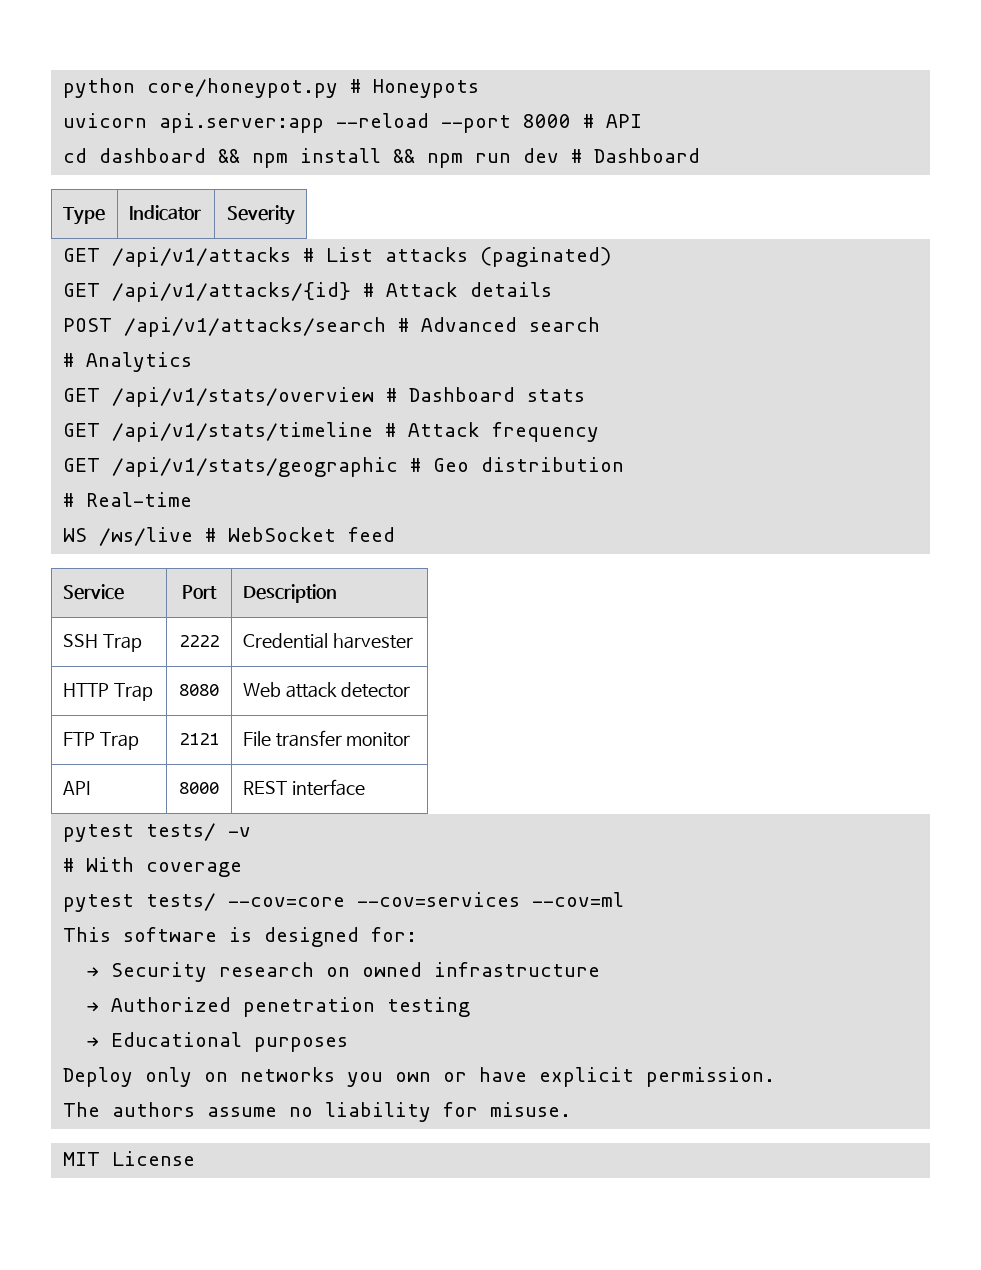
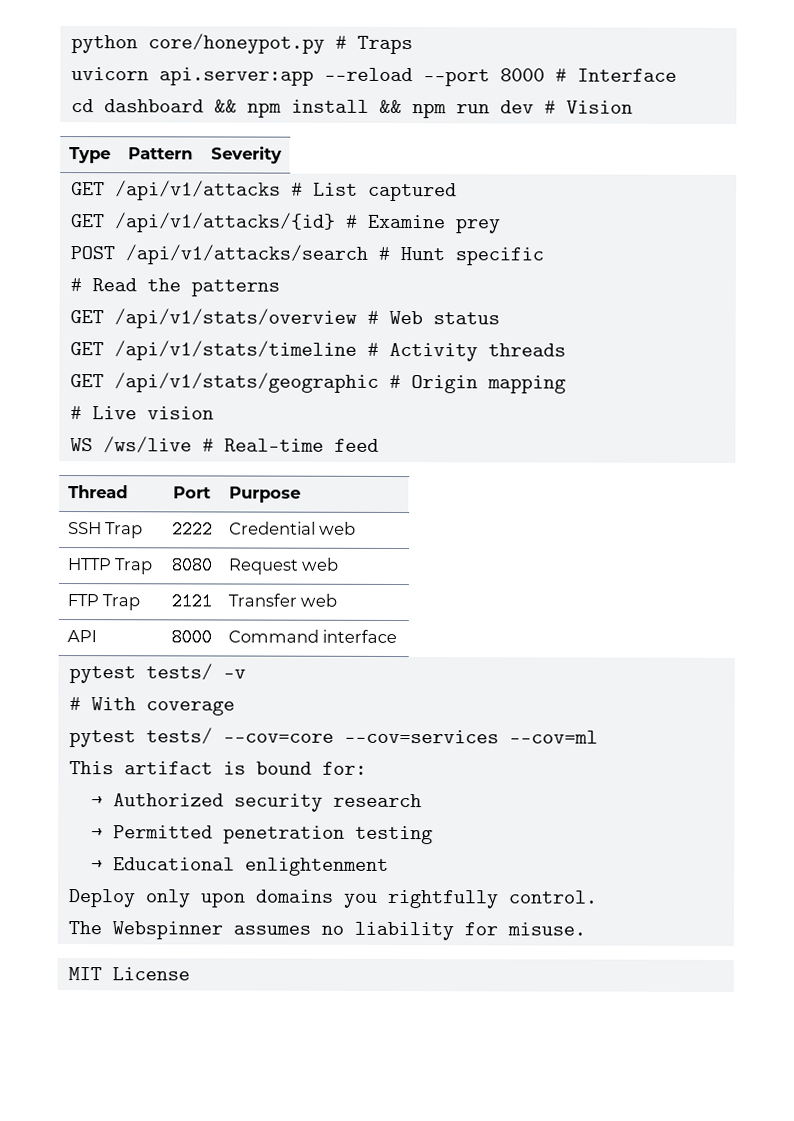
- python core/honeypot.py # Honeypots
+ python core/honeypot.py # Traps
- uvicorn api.server:app --reload --port 8000 # API
+ uvicorn api.server:app --reload --port 8000 # Interface
- cd dashboard && npm install && npm run dev # Dashboard
+ cd dashboard && npm install && npm run dev # Vision
- Type | Indicator | Severity
+ Type | Pattern | Severity
- GET /api/v1/attacks # List attacks (paginated)
+ GET /api/v1/attacks # List captured
- GET /api/v1/attacks/{id} # Attack details
+ GET /api/v1/attacks/{id} # Examine prey
- POST /api/v1/attacks/search # Advanced search
- # Analytics
+ POST /api/v1/attacks/search # Hunt specific
+ # Read the patterns
- GET /api/v1/stats/overview # Dashboard stats
+ GET /api/v1/stats/overview # Web status
- GET /api/v1/stats/timeline # Attack frequency
+ GET /api/v1/stats/timeline # Activity threads
- GET /api/v1/stats/geographic # Geo distribution
- # Real-time
+ GET /api/v1/stats/geographic # Origin mapping
+ # Live vision
- WS /ws/live # WebSocket feed
+ WS /ws/live # Real-time feed
- Service | Port | Description
+ Thread | Port | Purpose
- SSH Trap | 2222 | Credential harvester
+ SSH Trap | 2222 | Credential web
- HTTP Trap | 8080 | Web attack detector
+ HTTP Trap | 8080 | Request web
- FTP Trap | 2121 | File transfer monitor
+ FTP Trap | 2121 | Transfer web
- API | 8000 | REST interface
+ API | 8000 | Command interface
- This software is designed for:
+ This artifact is bound for:
- → Security research on owned infrastructure
- → Authorized penetration testing
+ → Authorized security research
+ → Permitted penetration testing
- → Educational purposes
+ → Educational enlightenment
- Deploy only on networks you own or have explicit permission.
+ Deploy only upon domains you rightfully control.
- The authors assume no liability for misuse.
+ The Webspinner assumes no liability for misuse.

